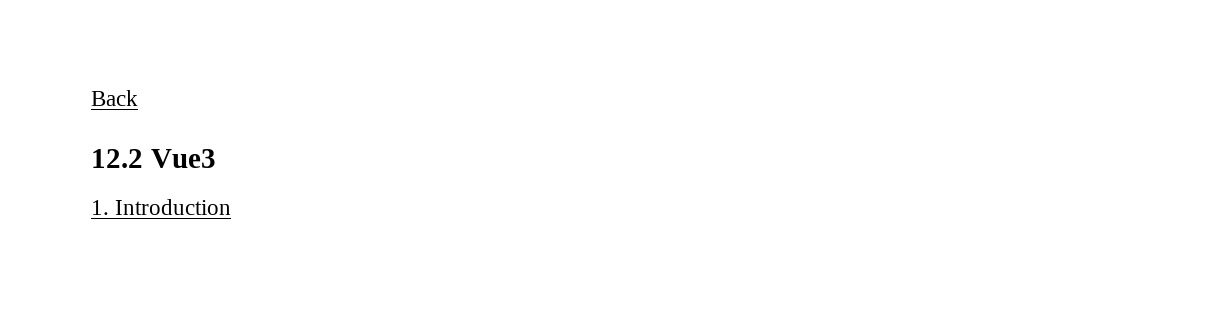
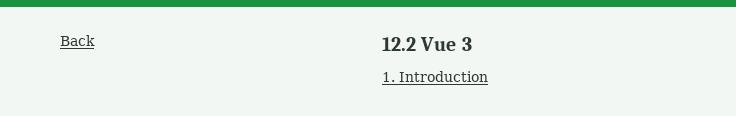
- 12.2 Vue3
+ 12.2 Vue 3

